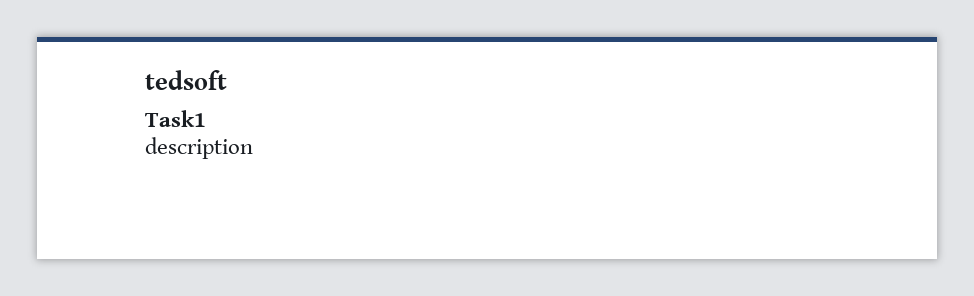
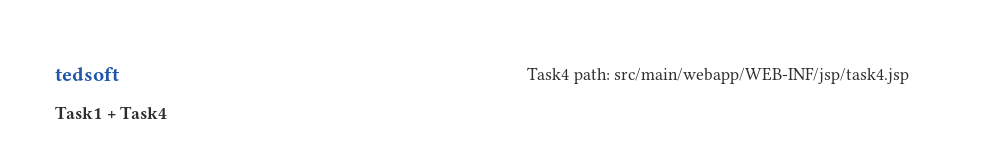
- Task1
- description
+ Task1 + Task4
+ Task4 path: src/main/webapp/WEB-INF/jsp/task4.jsp

